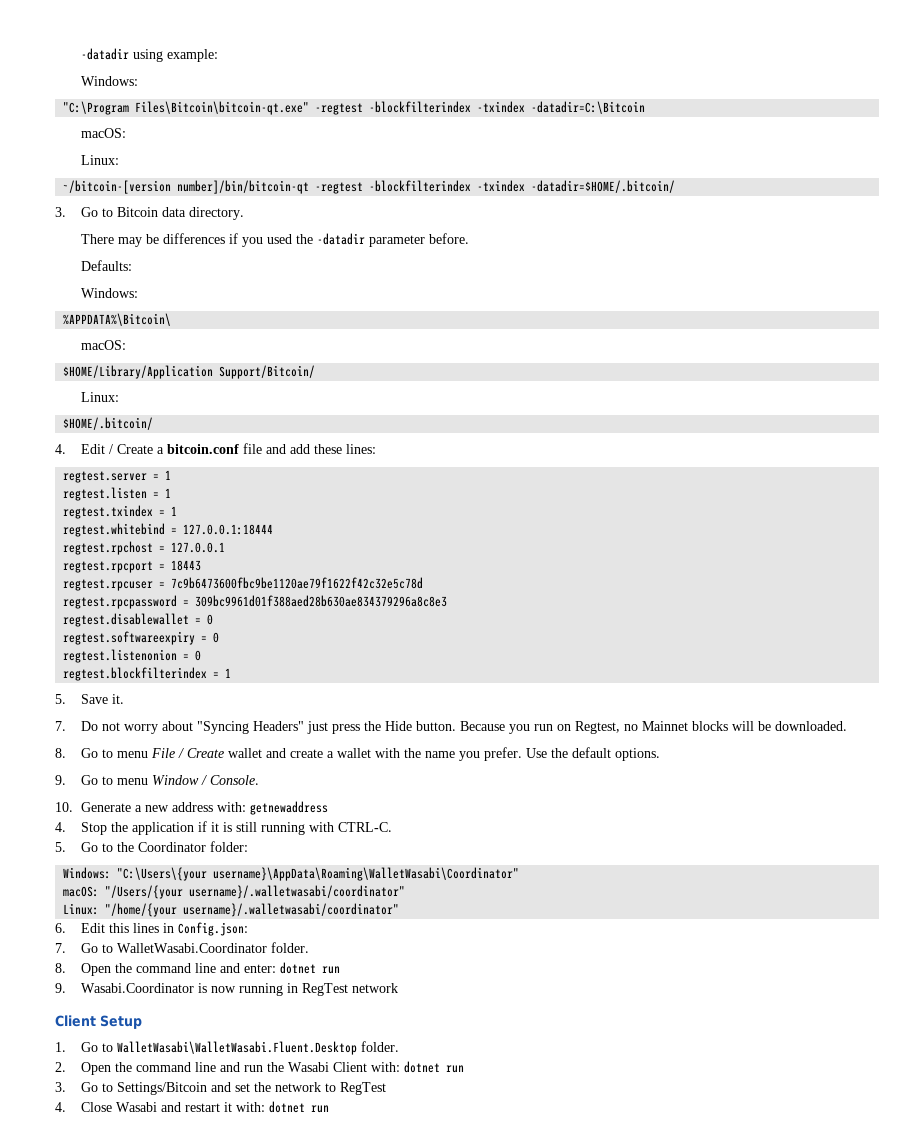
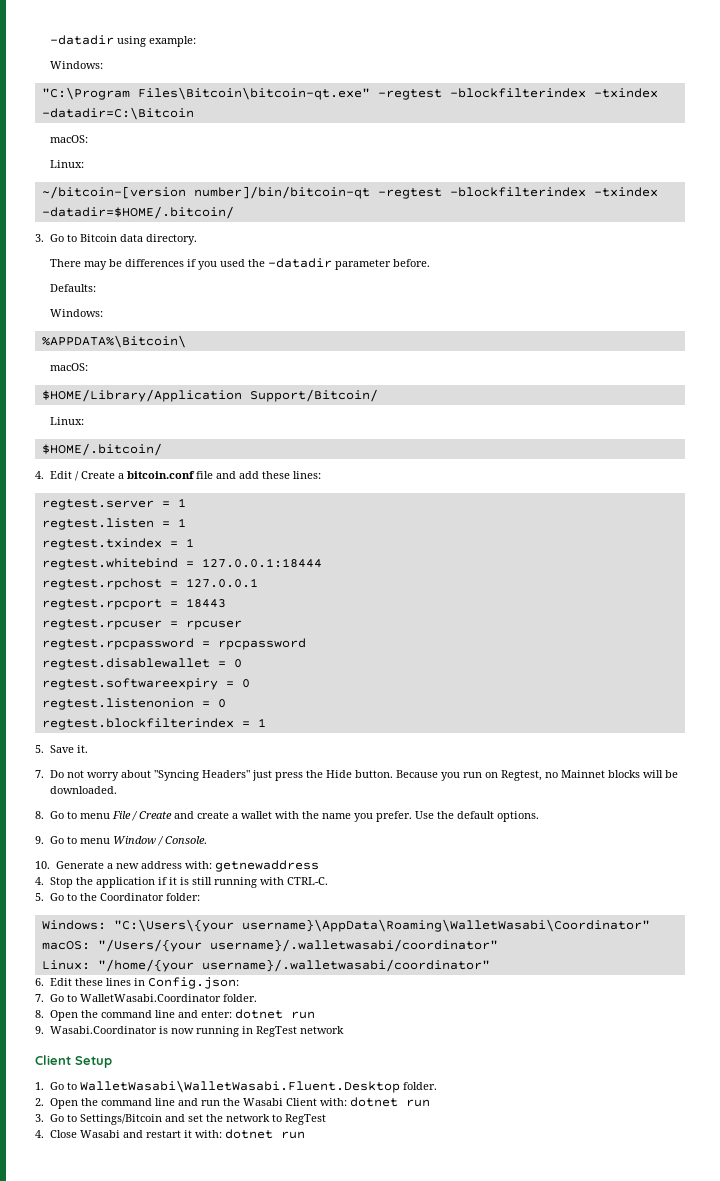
- regtest.rpcuser = 7c9b6473600fbc9be1120ae79f1622f42c32e5c78d
+ regtest.rpcuser = rpcuser
- regtest.rpcpassword = 309bc9961d01f388aed28b630ae834379296a8c8e3
+ regtest.rpcpassword = rpcpassword
- 8. Go to menu File / Create wallet and create a wallet with the name you prefer.
+ 8. Go to menu File / Create and create a wallet with the name you prefer.
- 6. Edit this lines in Config.json:
+ 6. Edit these lines in Config.json:

